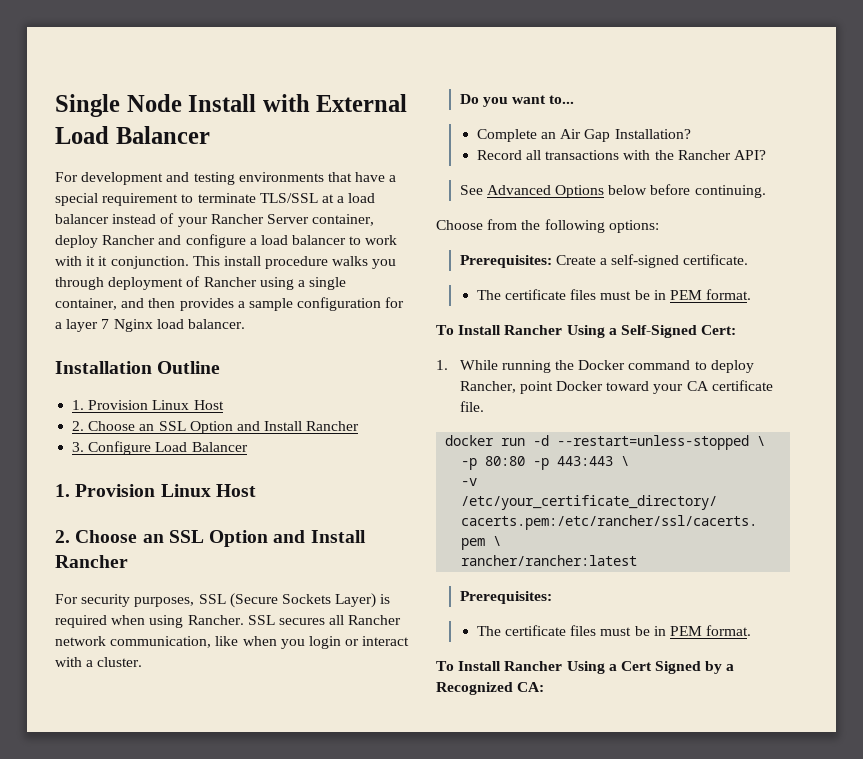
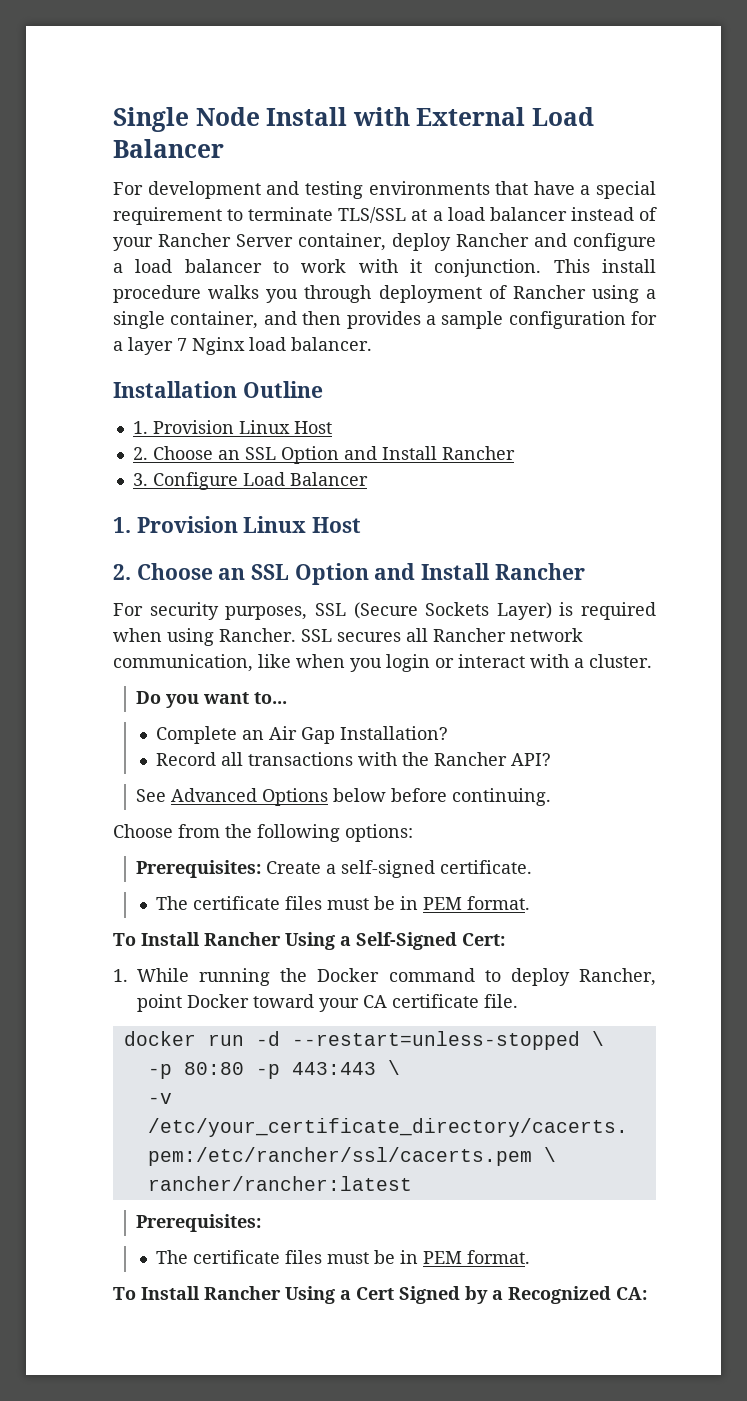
- For development and testing environments that have a special requirement to terminate TLS/SSL at a load balancer instead of your Rancher Server container, deploy Rancher and configure a load balancer to work with it it conjunction.
+ For development and testing environments that have a special requirement to terminate TLS/SSL at a load balancer instead of your Rancher Server container, deploy Rancher and configure a load balancer to work with it conjunction.

